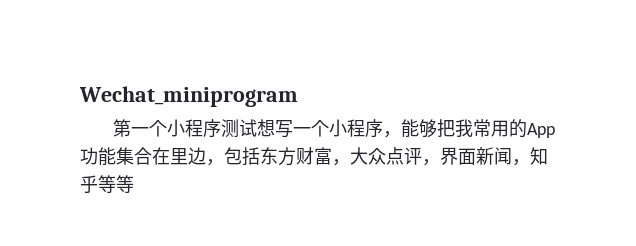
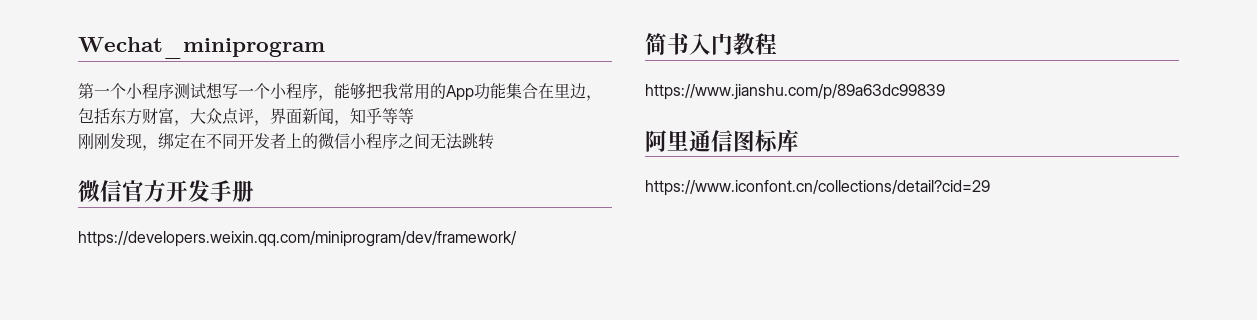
+ 刚刚发现，绑定在不同开发者上的微信小程序之间无法跳转
+ 微信官方开发手册
+ https://developers.weixin.qq.com/miniprogram/dev/framework/
+ 简书入门教程
+ https://www.jianshu.com/p/89a63dc99839
+ 阿里通信图标库
+ https://www.iconfont.cn/collections/detail?cid=29

